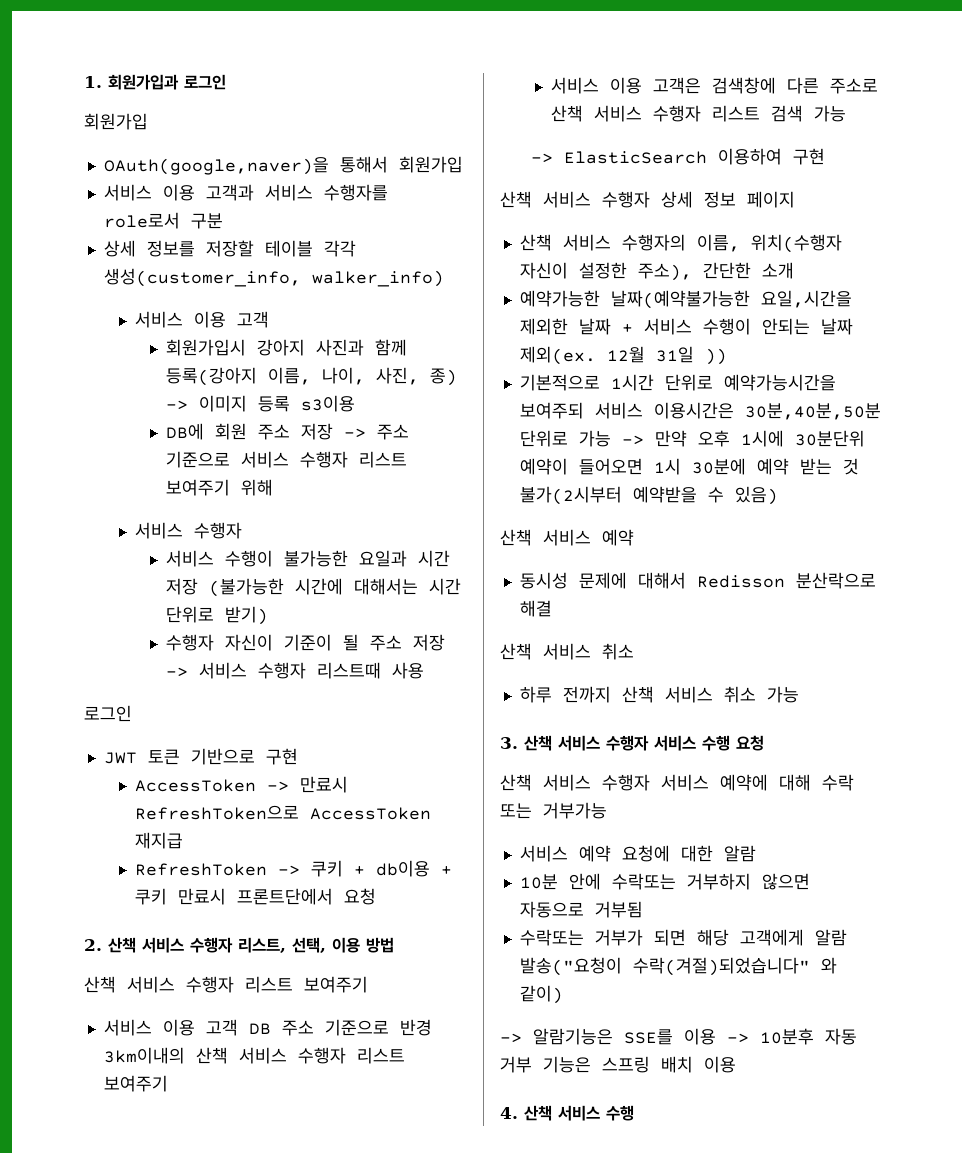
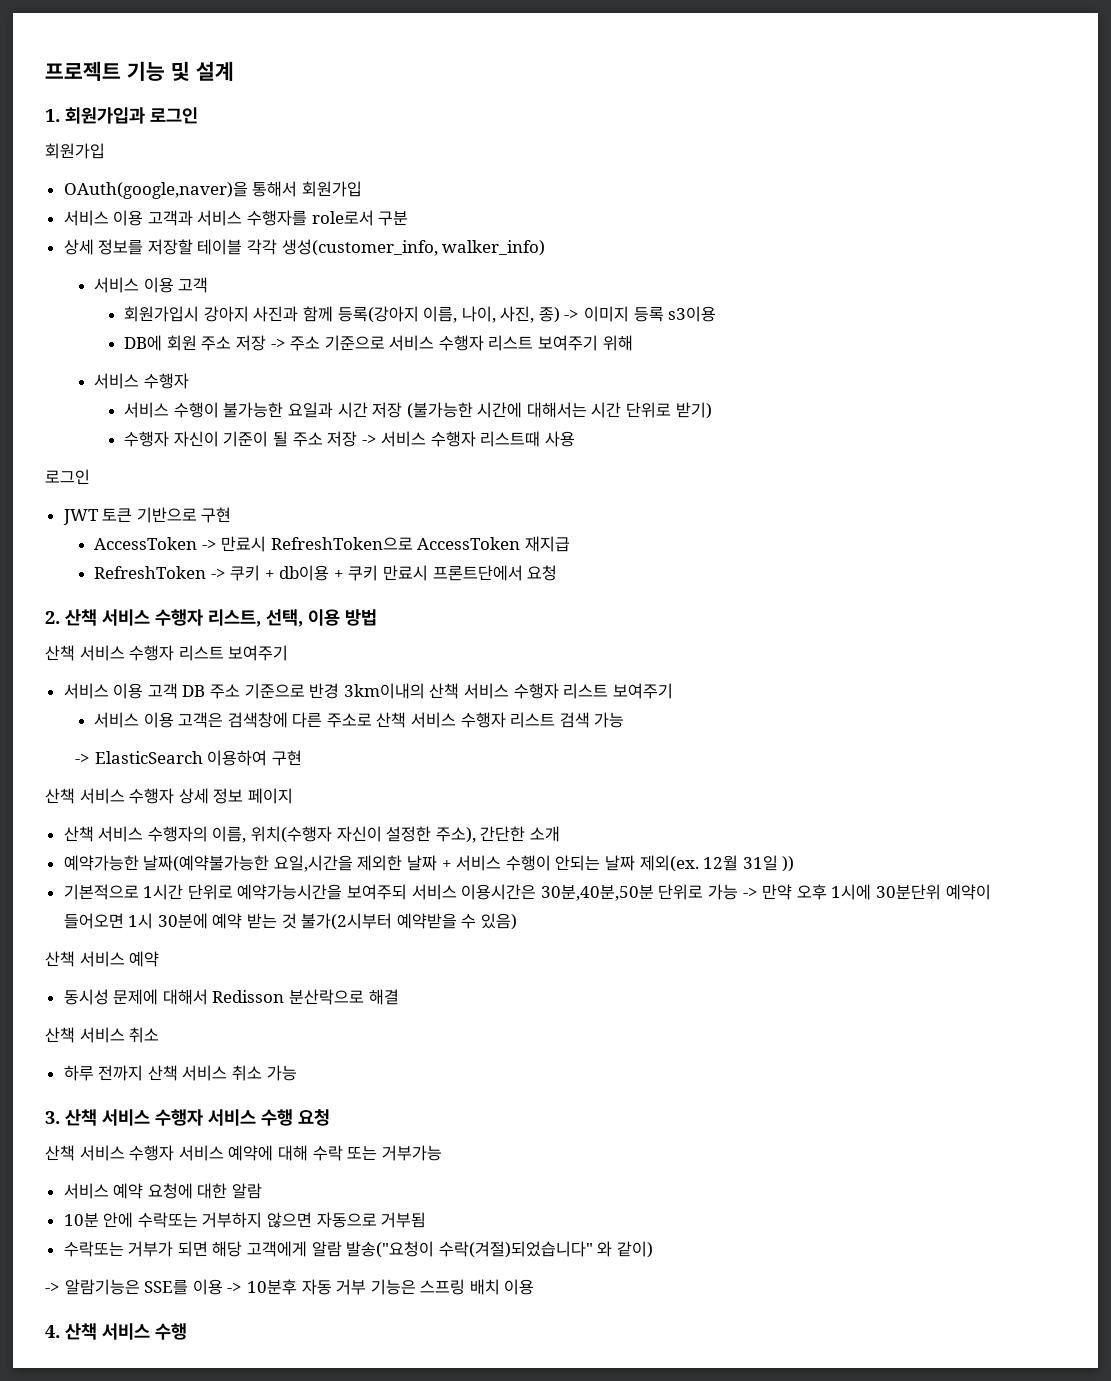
+ 프로젝트 기능 및 설계

